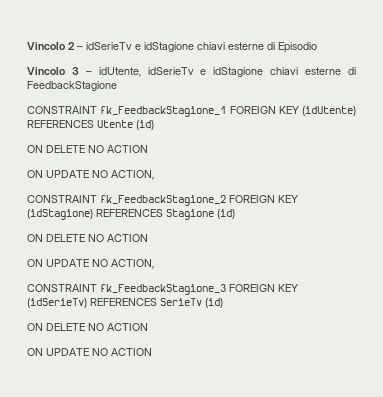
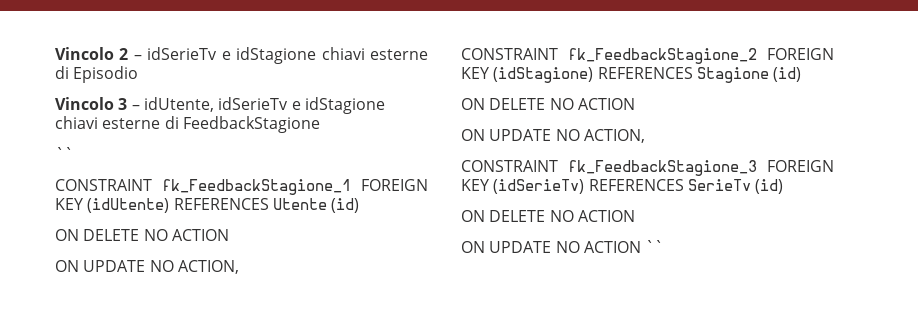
  Vincolo 3 – idUtente, idSerieTv e idStagione chiavi esterne di FeedbackStagione
+ ``
- ON UPDATE NO ACTION
+ ON UPDATE NO ACTION ``

